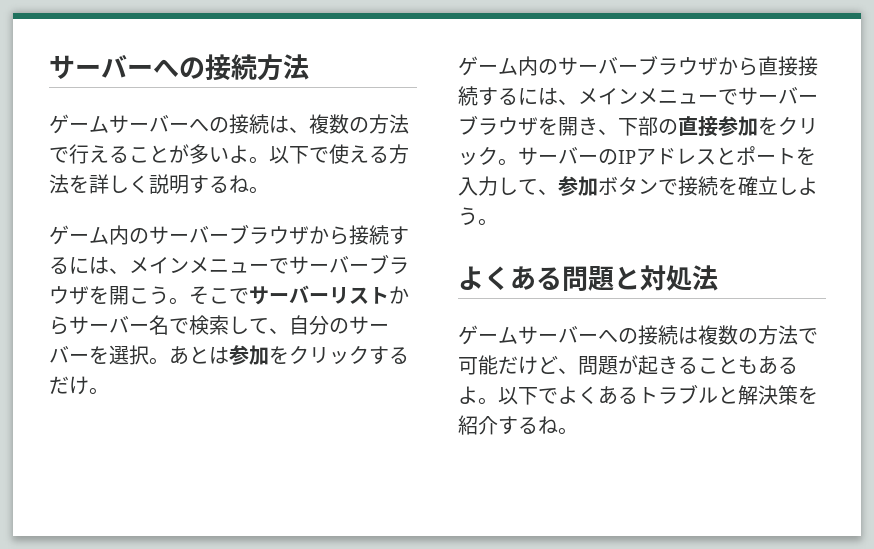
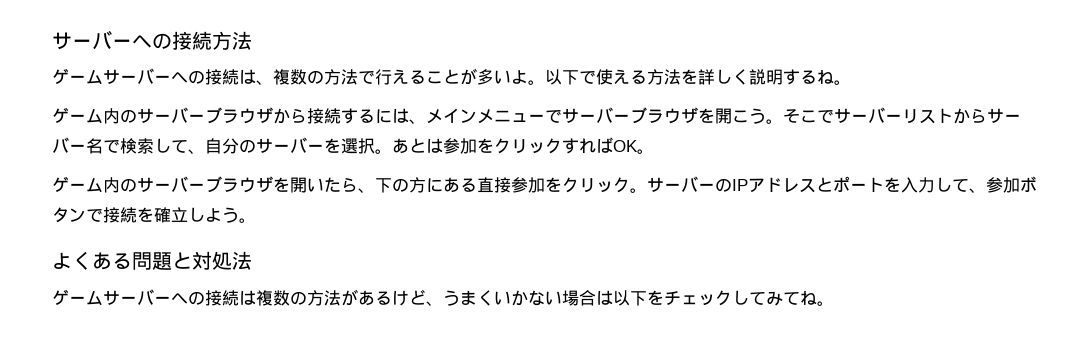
- あとは参加をクリックするだけ。
- ゲーム内のサーバーブラウザから直接接続するには、メインメニューでサーバーブラウザを開き、下部の直接参加をクリック。
+ あとは参加をクリックすればOK。
+ ゲーム内のサーバーブラウザを開いたら、下の方にある直接参加をクリック。
- ゲームサーバーへの接続は複数の方法で可能だけど、問題が起きることもあるよ。以下でよくあるトラブルと解決策を紹介するね。
+ ゲームサーバーへの接続は複数の方法があるけど、うまくいかない場合は以下をチェックしてみてね。

